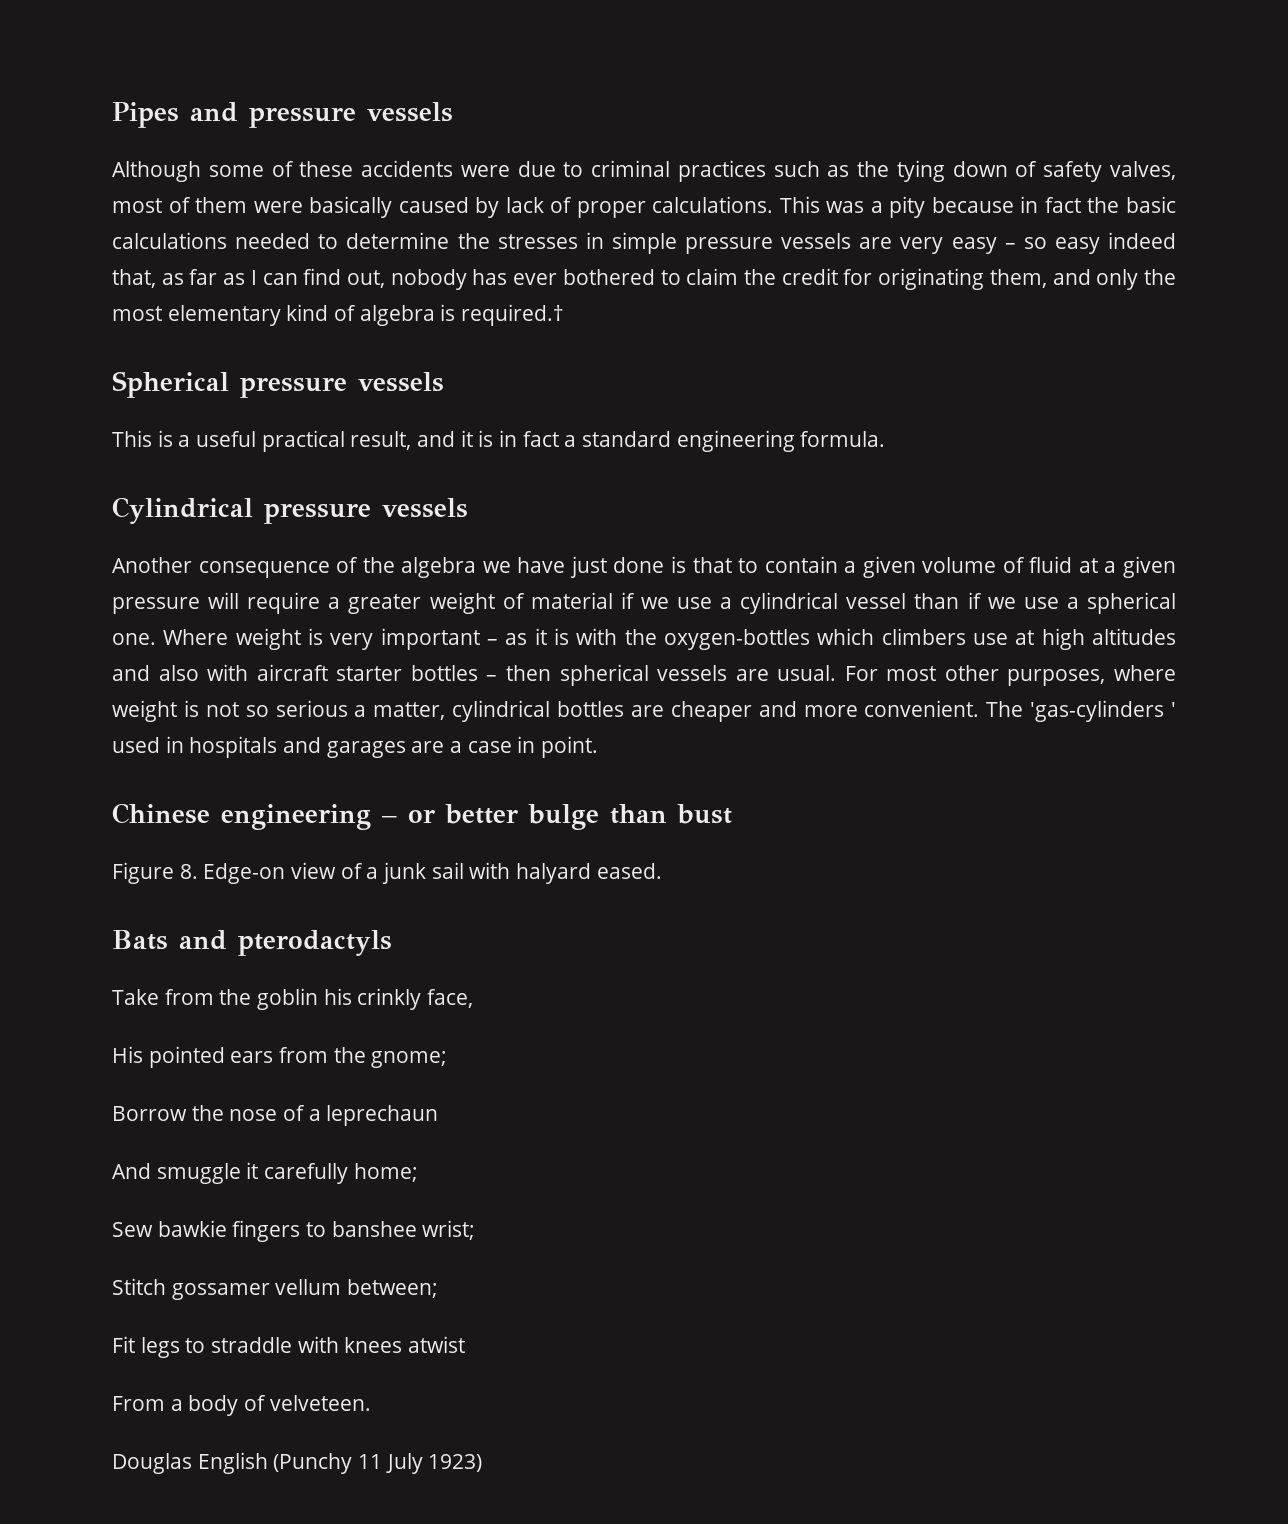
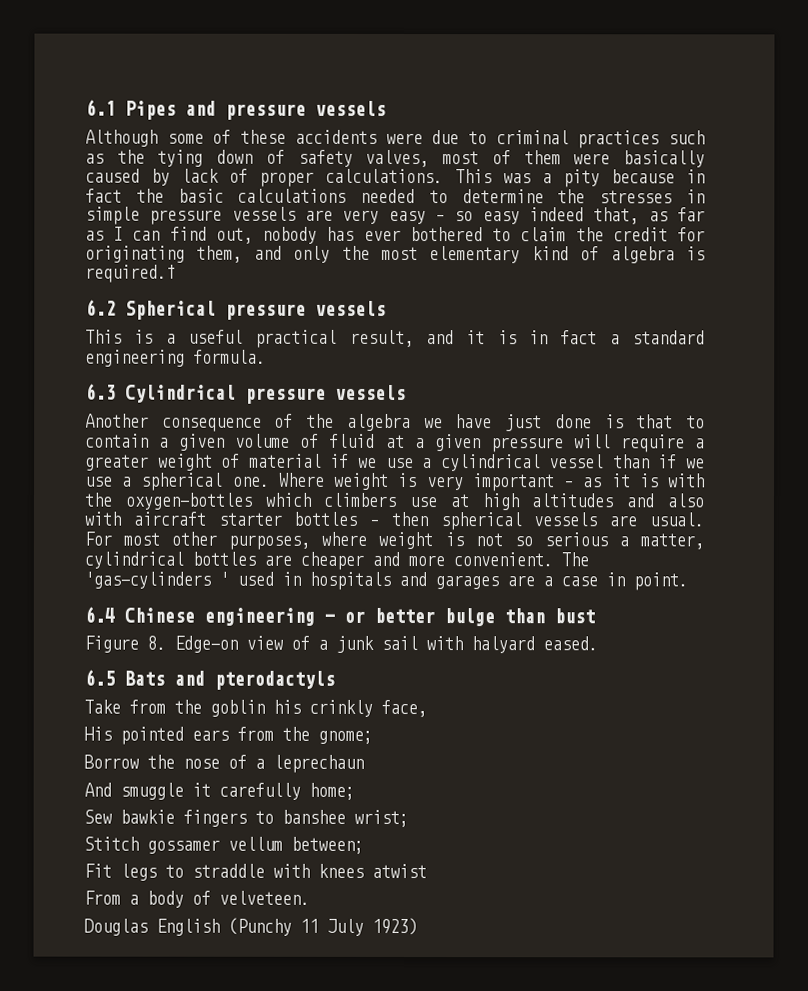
- Pipes and pressure vessels
+ 6.1 Pipes and pressure vessels
- Spherical pressure vessels
+ 6.2 Spherical pressure vessels
- Cylindrical pressure vessels
+ 6.3 Cylindrical pressure vessels
- Chinese engineering – or better bulge than bust
+ 6.4 Chinese engineering – or better bulge than bust
- Bats and pterodactyls
+ 6.5 Bats and pterodactyls

